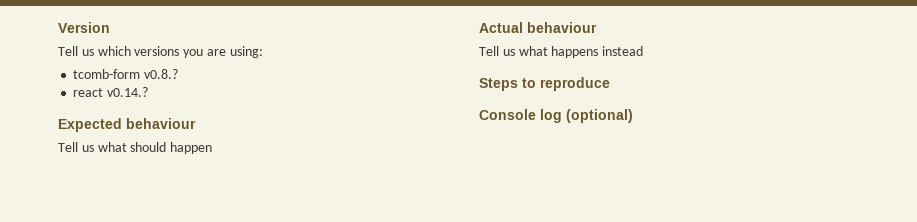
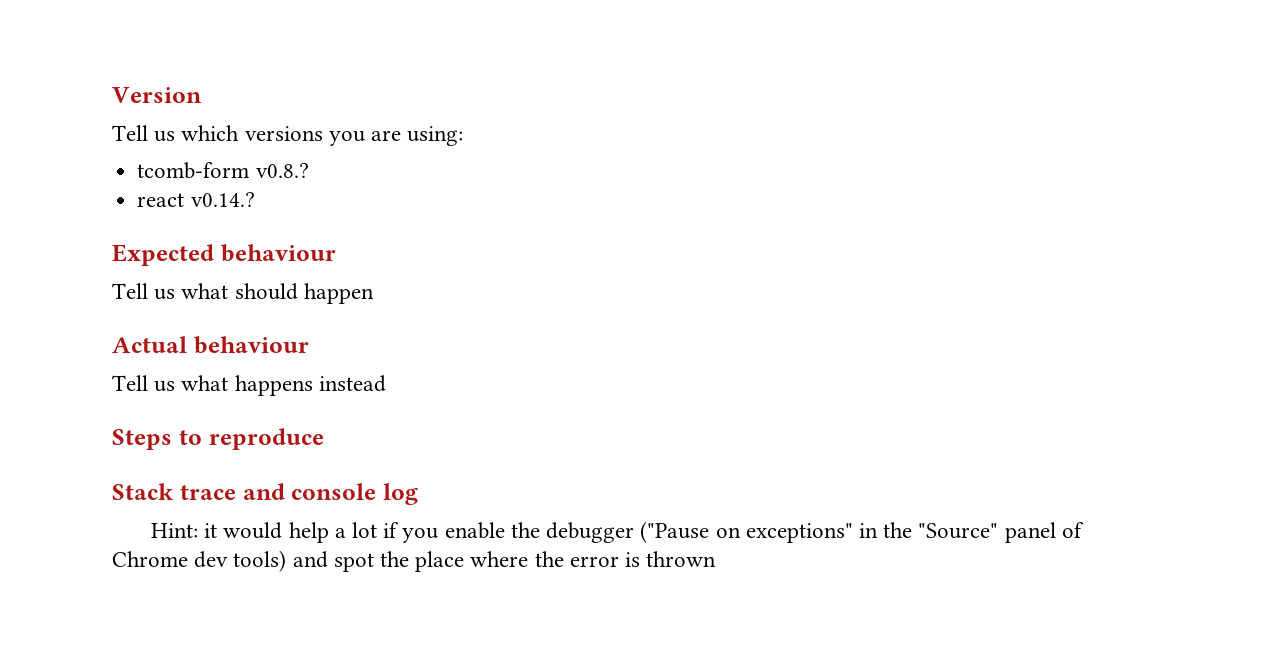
- Console log (optional)
+ Stack trace and console log
+ Hint: it would help a lot if you enable the debugger ("Pause on exceptions" in the "Source" panel of Chrome dev tools) and spot the place where the error is thrown

